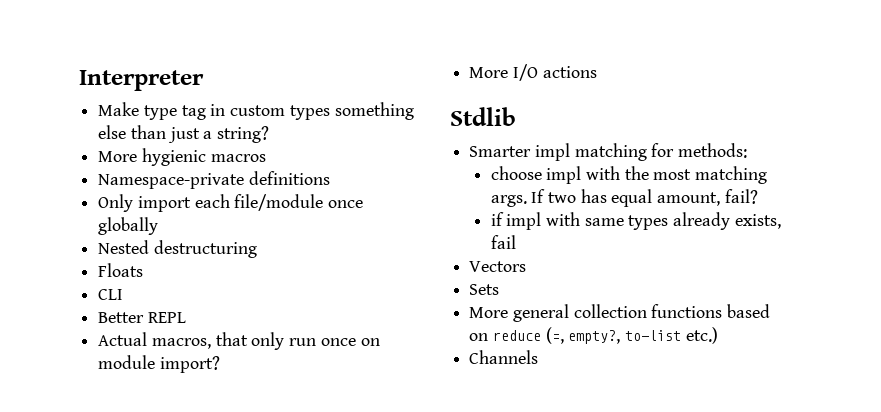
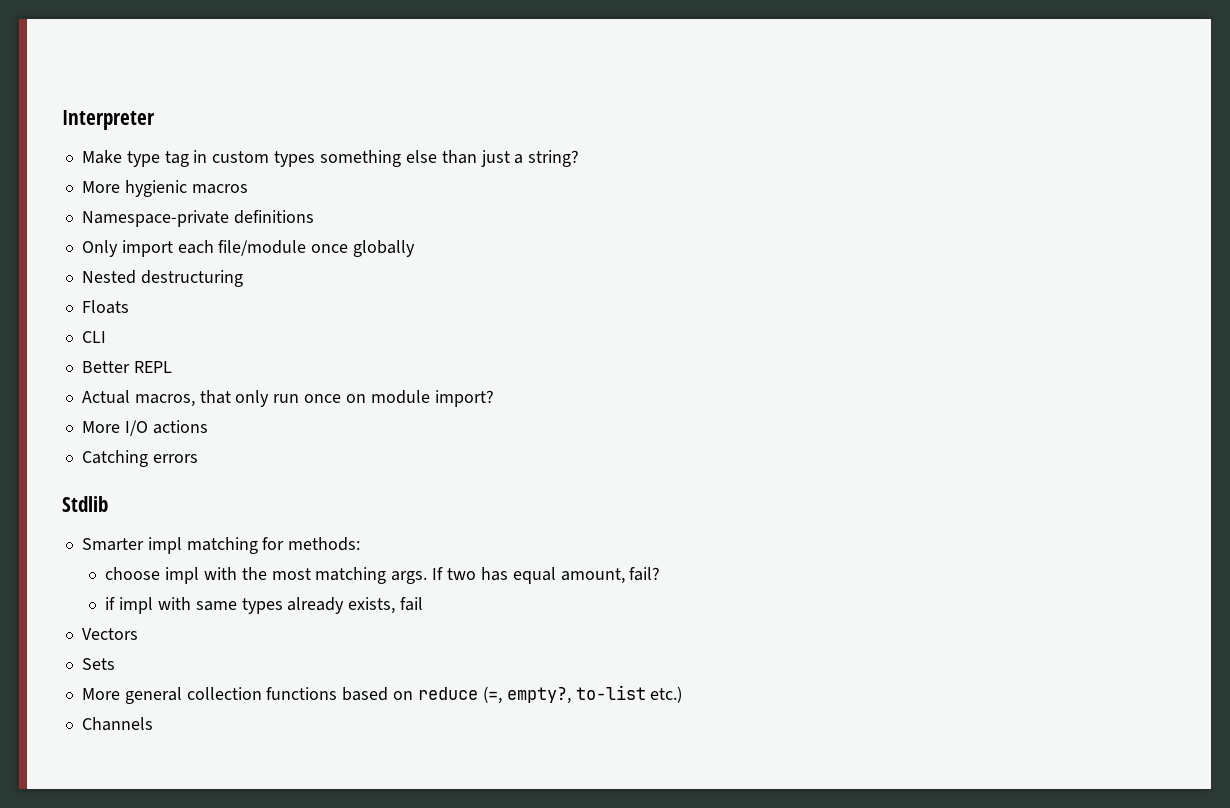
+ Catching errors

